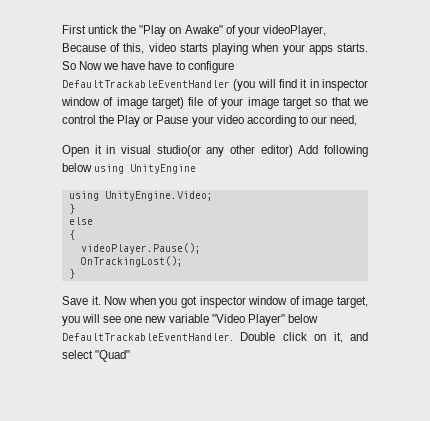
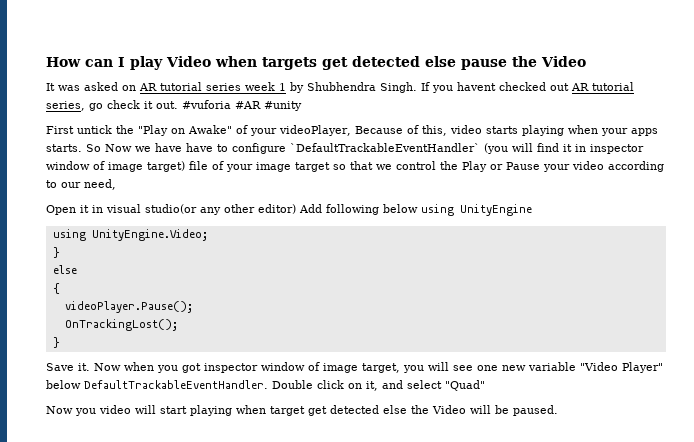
+ How can I play Video when targets get detected else pause the Video
+ It was asked on AR tutorial series week 1 by Shubhendra Singh. If you havent checked out AR tutorial series, go check it out. #vuforia #AR #unity
- So Now we have have to configure DefaultTrackableEventHandler (you will find it in inspector window of image target) file of your image target so that we control the Play or Pause your video according to our need,
+ So Now we have have to configure `DefaultTrackableEventHandler` (you will find it in inspector window of image target) file of your image target so that we control the Play or Pause your video according to our need,
+ Now you video will start playing when target get detected else the Video will be paused.

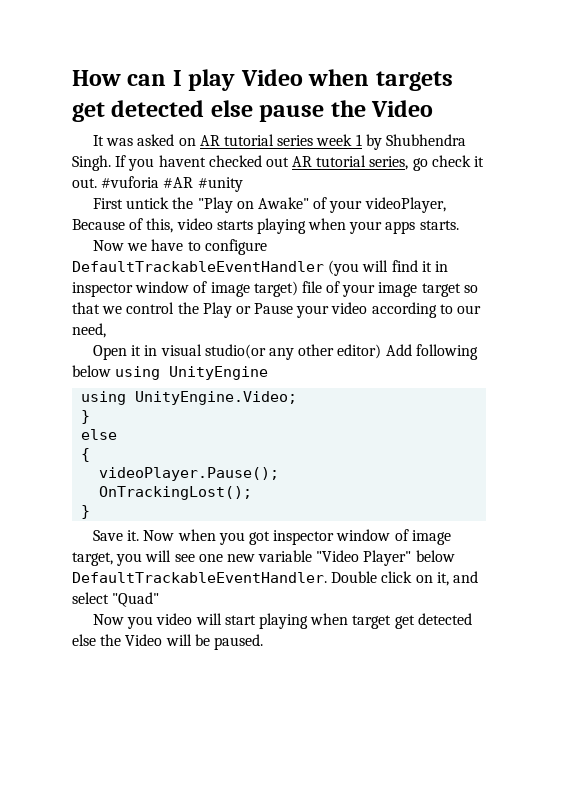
- First untick the "Play on Awake" of your videoPlayer, Because of this, video starts playing when your apps starts. So Now we have have to configure `DefaultTrackableEventHandler` (you will find it in inspector window of image target) file of your image target so that we control the Play or Pause your video according to our need,
+ First untick the "Play on Awake" of your videoPlayer, Because of this, video starts playing when your apps starts.
+ Now we have to configure DefaultTrackableEventHandler (you will find it in inspector window of image target) file of your image target so that we control the Play or Pause your video according to our need,

